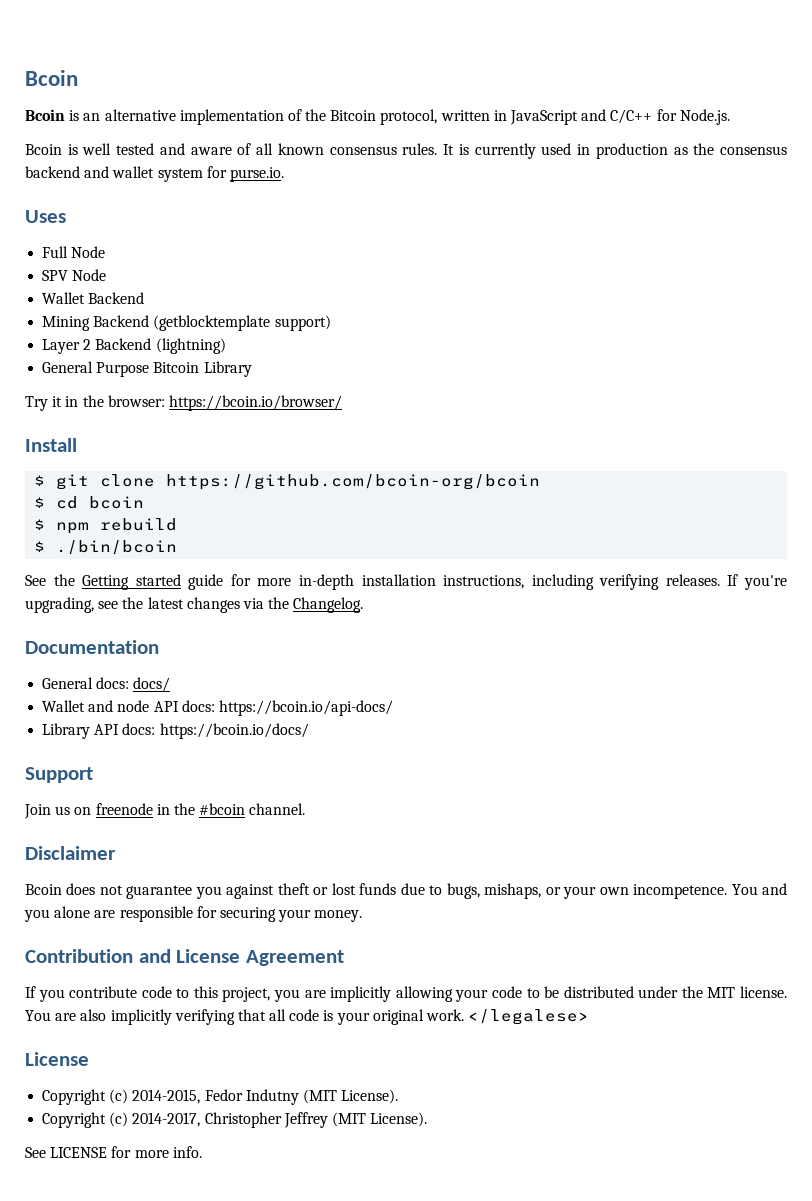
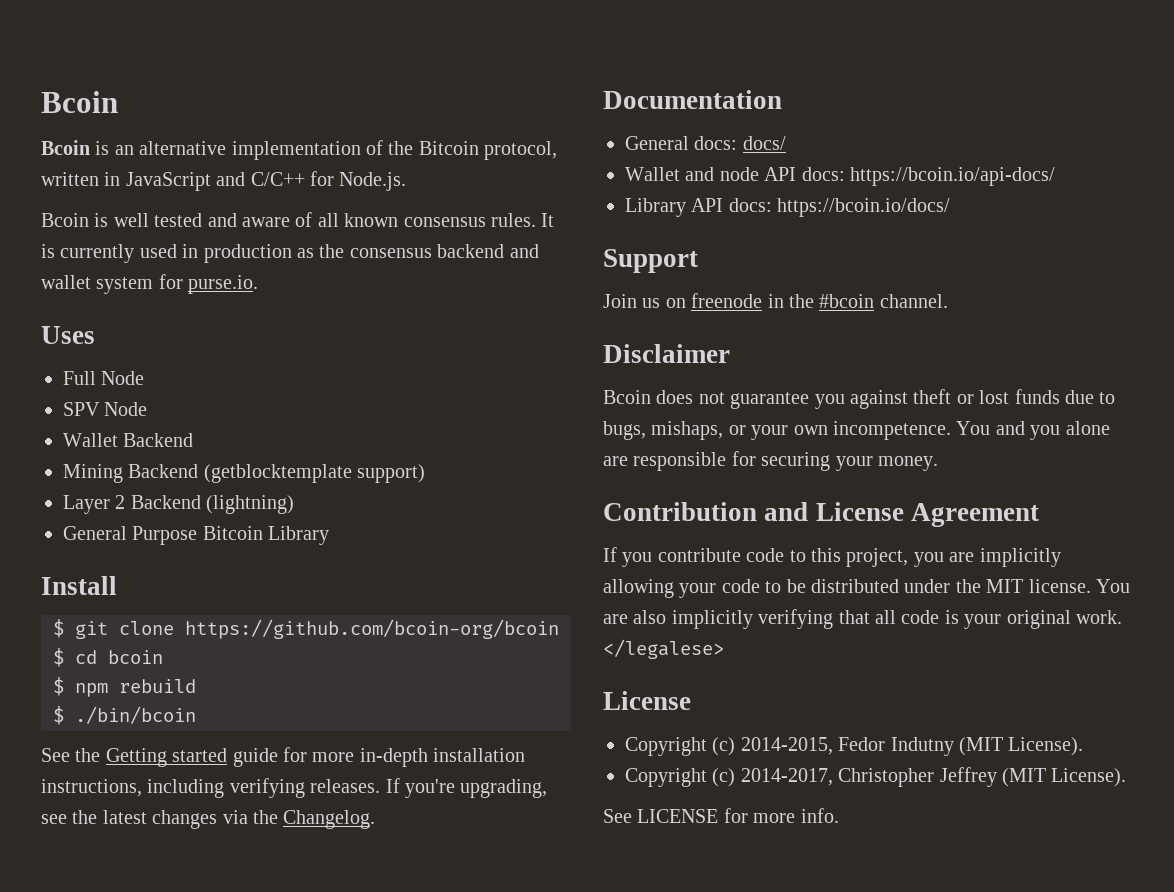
- Try it in the browser: https://bcoin.io/browser/

